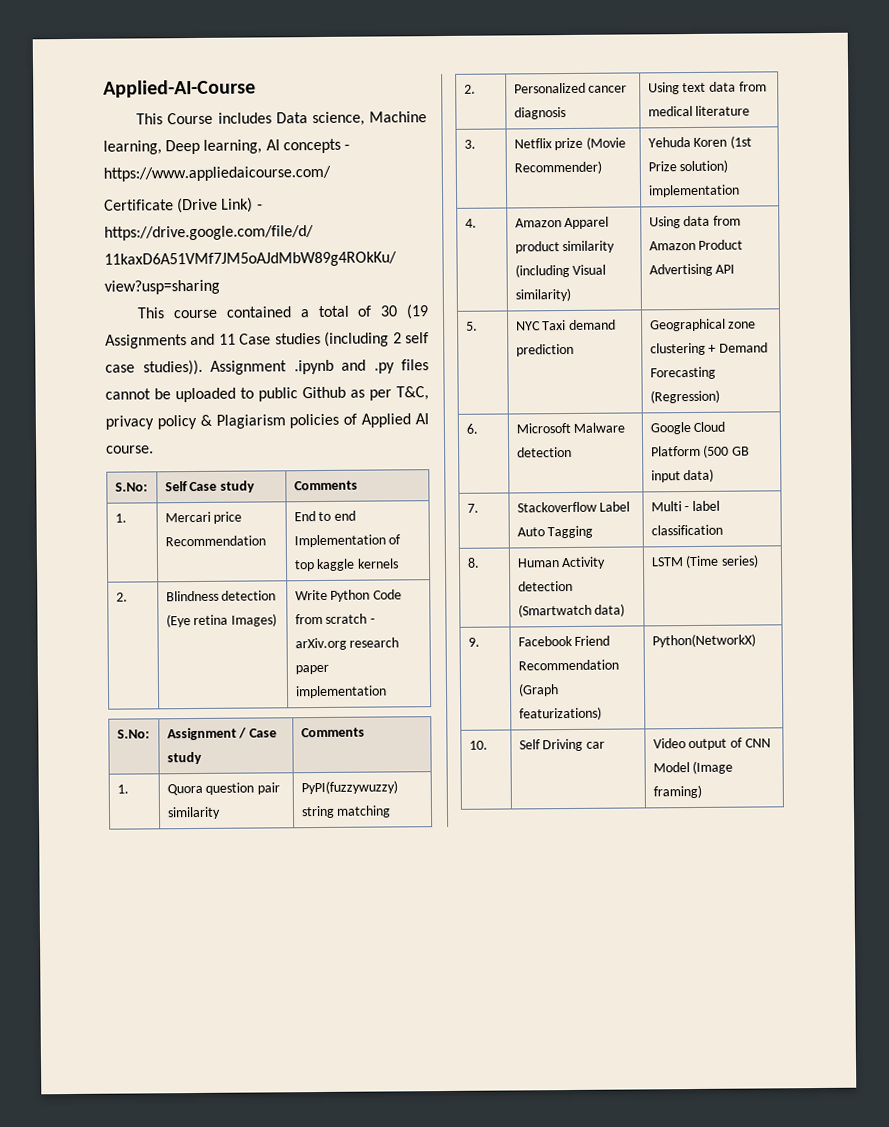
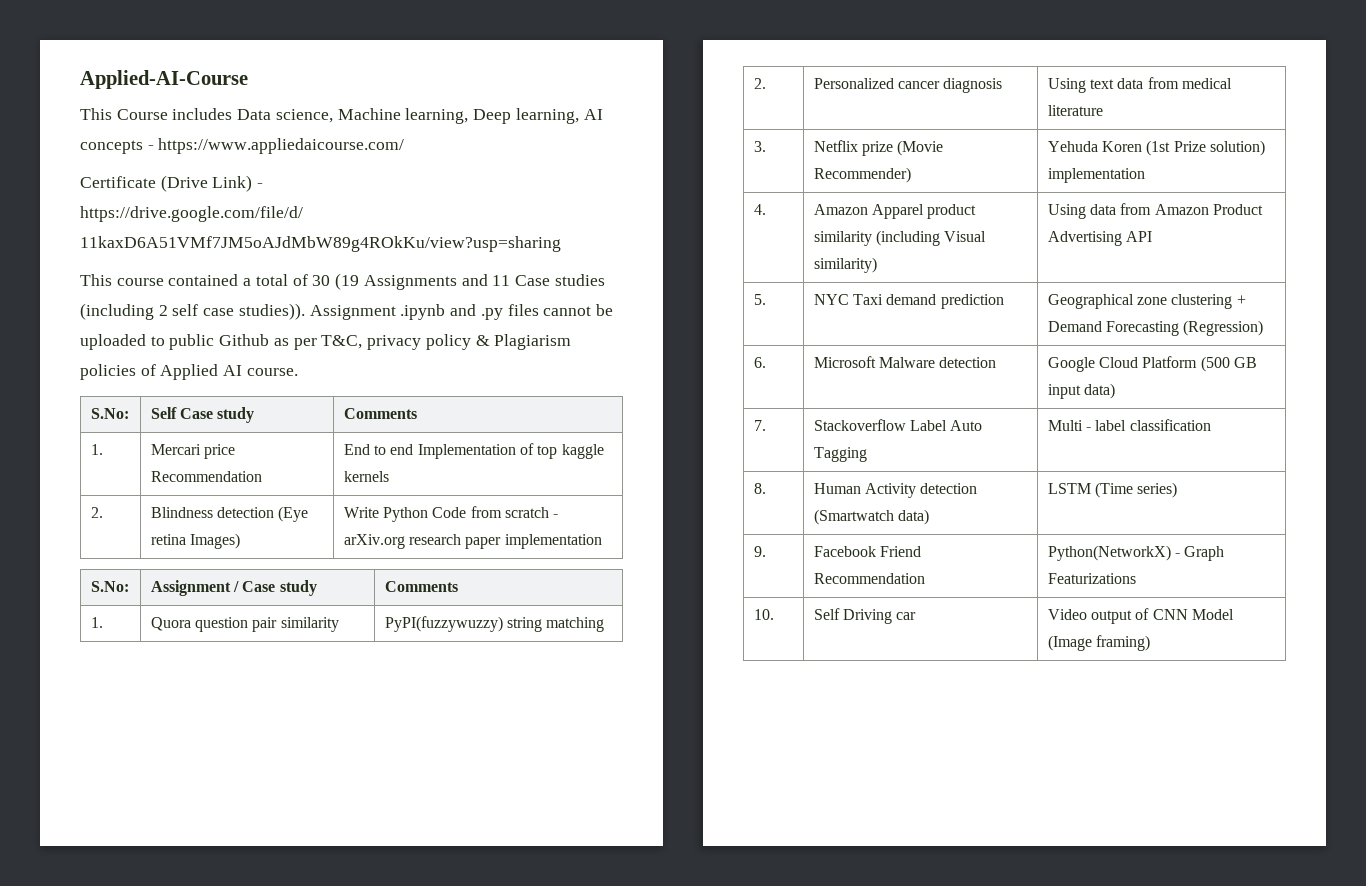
- 9. | Facebook Friend Recommendation (Graph featurizations) | Python(NetworkX)
+ 9. | Facebook Friend Recommendation | Python(NetworkX) - Graph Featurizations

